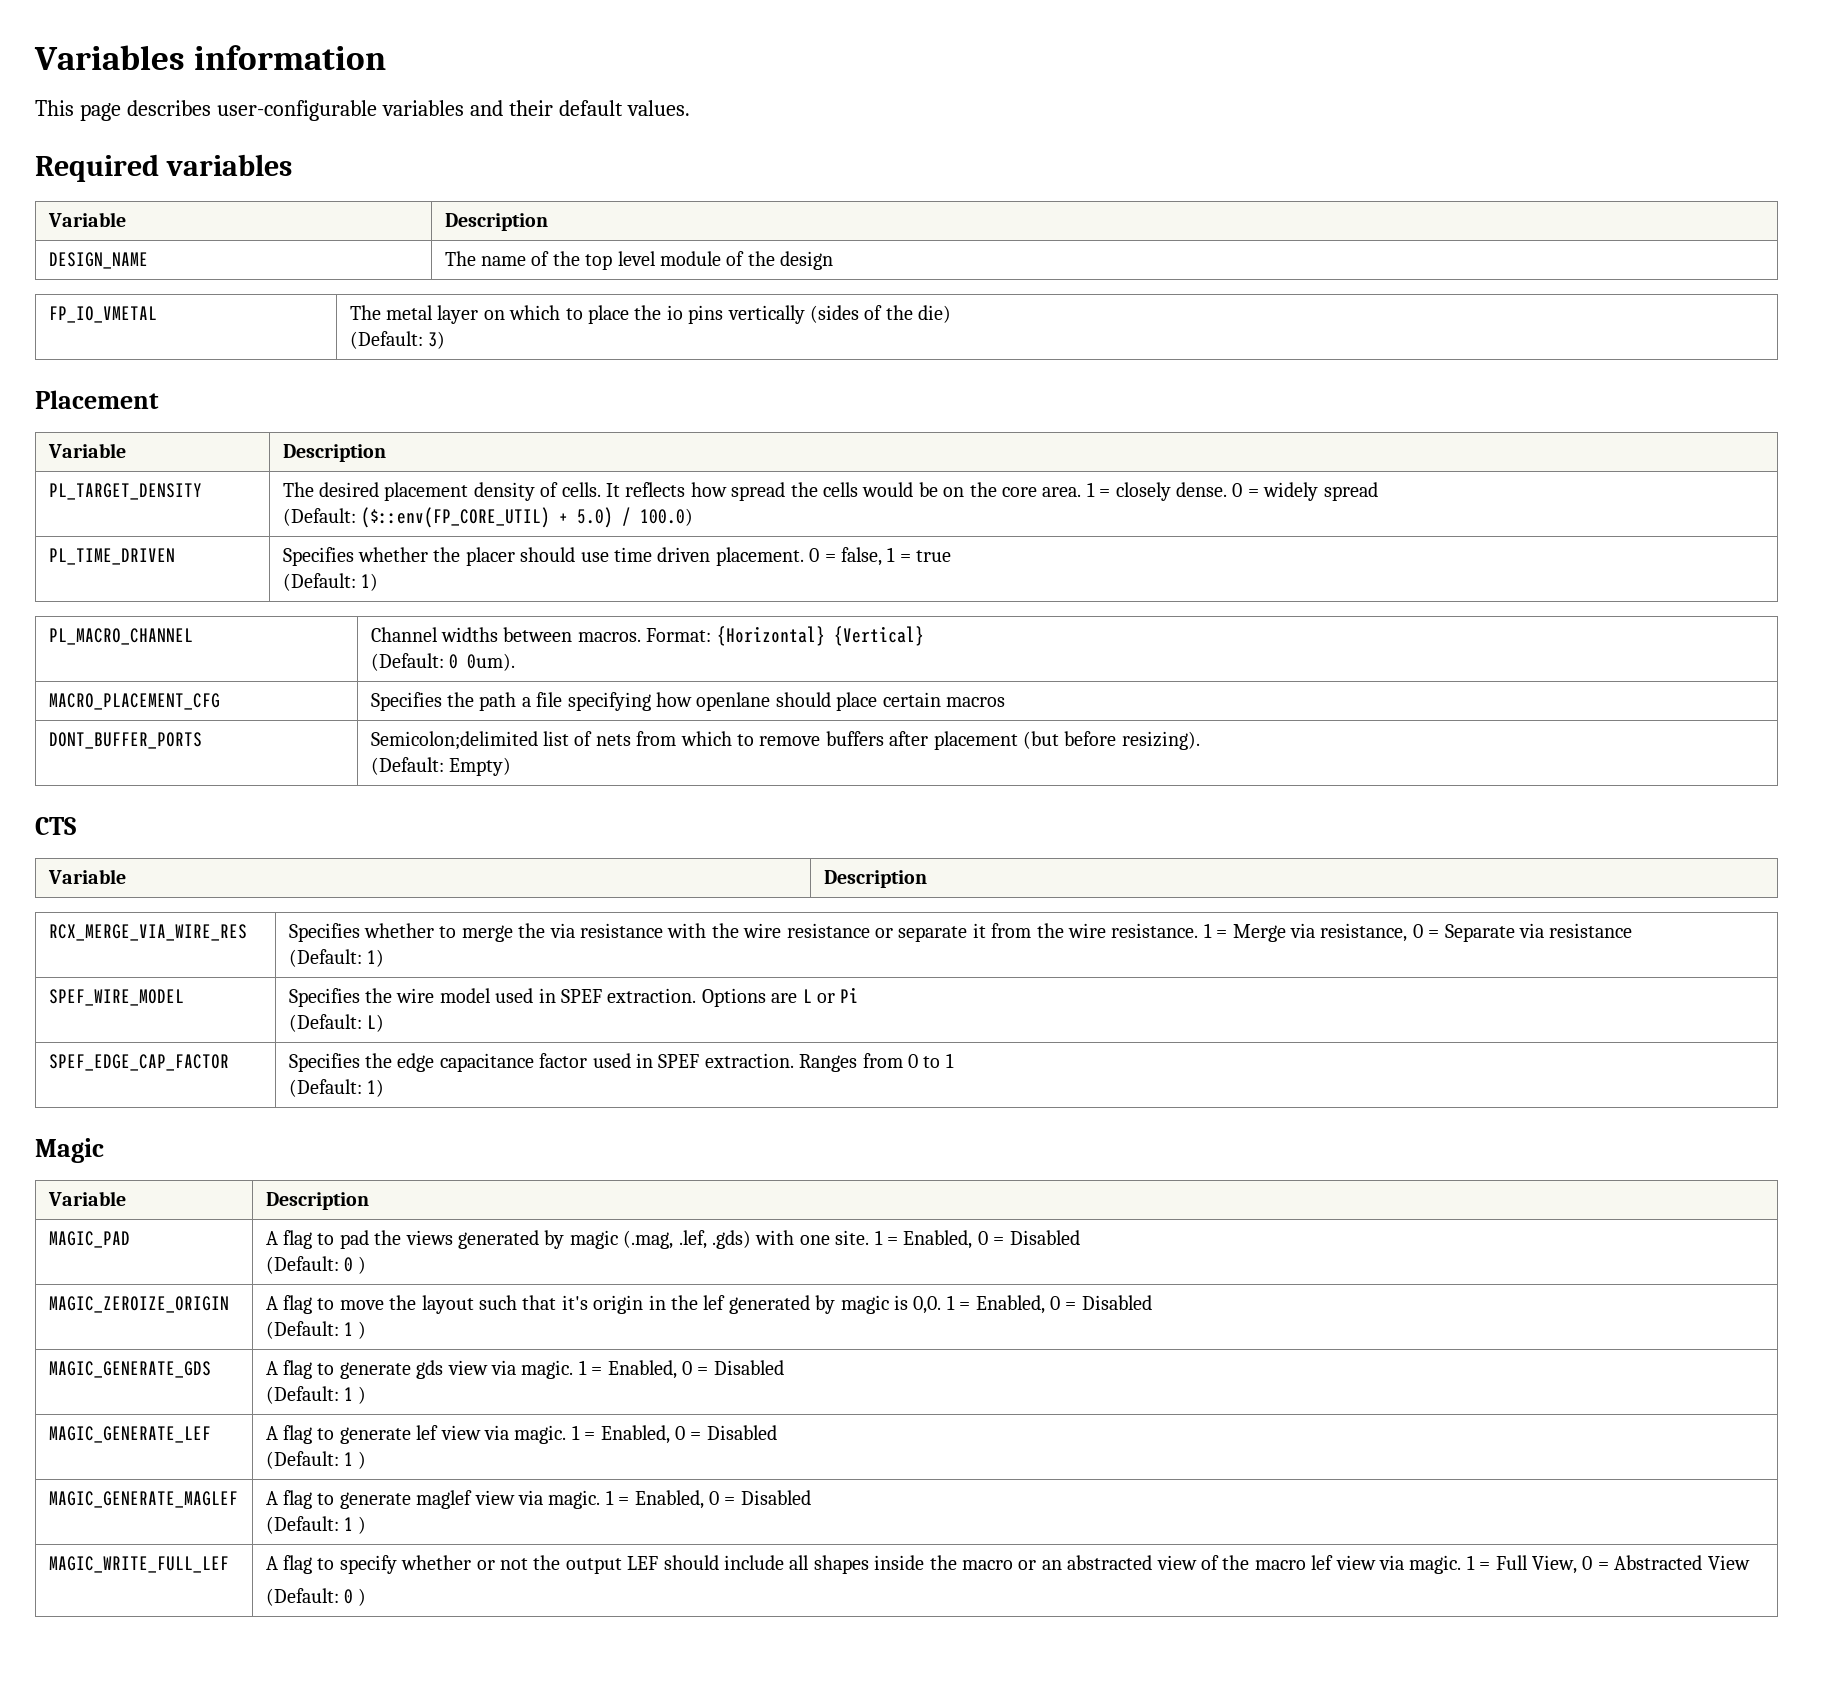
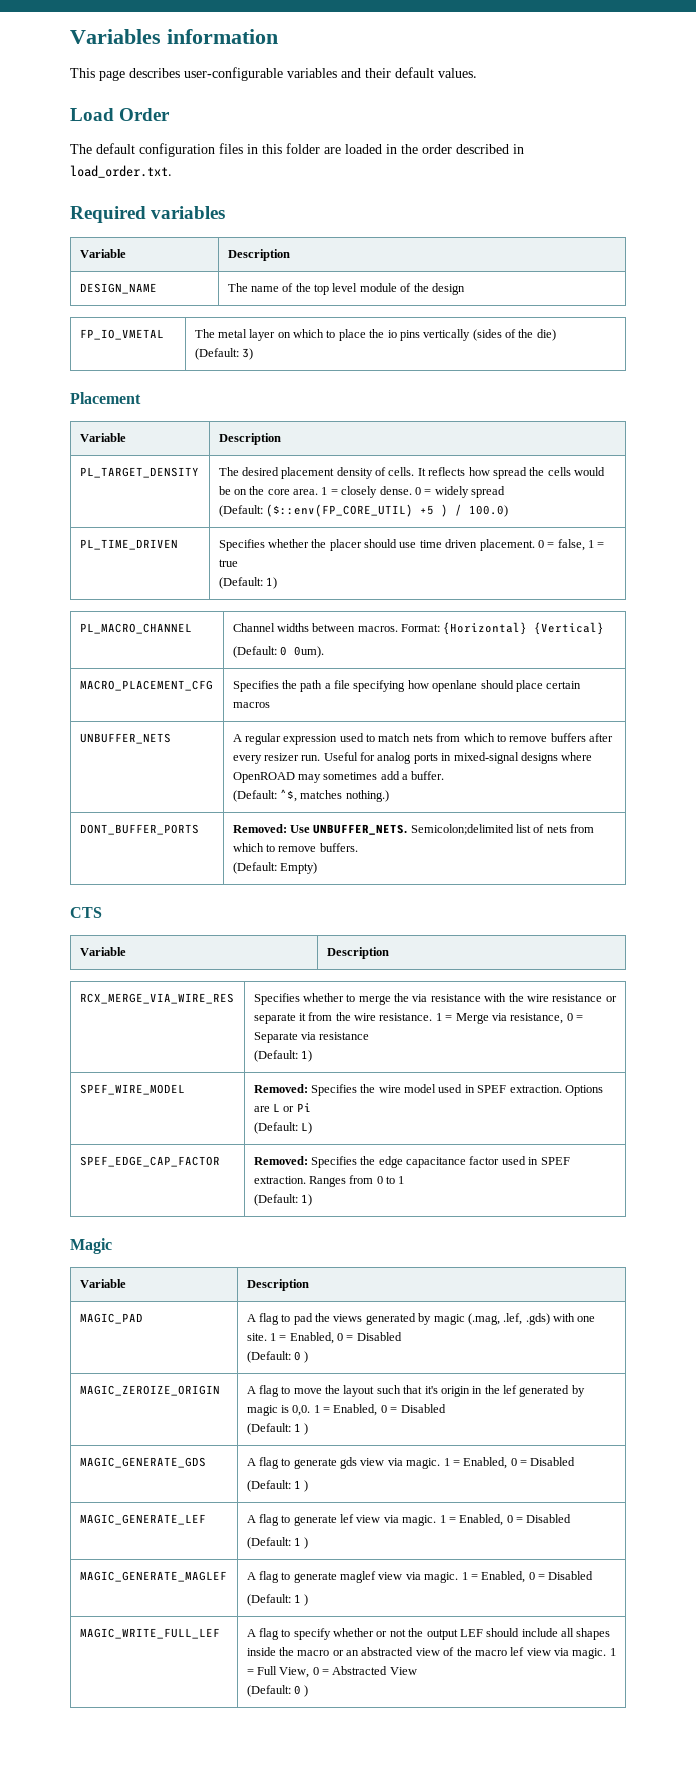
+ Load Order
+ The default configuration files in this folder are loaded in the order described in load_order.txt.
  PL_TARGET_DENSITY | The desired placement density of cells. It reflects how spread the cells would be on the core area. 1 = closely dense. 0 = widely spread
- (Default: ($::env(FP_CORE_UTIL) + 5.0) / 100.0)
+ (Default: ($::env(FP_CORE_UTIL) +5 ) / 100.0)
- DONT_BUFFER_PORTS | Semicolon;delimited list of nets from which to remove buffers after placement (but before resizing).
+ UNBUFFER_NETS | A regular expression used to match nets from which to remove buffers after every resizer run. Useful for analog ports in mixed-signal designs where OpenROAD may sometimes add a buffer.
+ (Default: ^$, matches nothing.)
+ DONT_BUFFER_PORTS | Removed: Use UNBUFFER_NETS. Semicolon;delimited list of nets from which to remove buffers.
- SPEF_WIRE_MODEL | Specifies the wire model used in SPEF extraction. Options are L or Pi
+ SPEF_WIRE_MODEL | Removed: Specifies the wire model used in SPEF extraction. Options are L or Pi
- SPEF_EDGE_CAP_FACTOR | Specifies the edge capacitance factor used in SPEF extraction. Ranges from 0 to 1
+ SPEF_EDGE_CAP_FACTOR | Removed: Specifies the edge capacitance factor used in SPEF extraction. Ranges from 0 to 1

